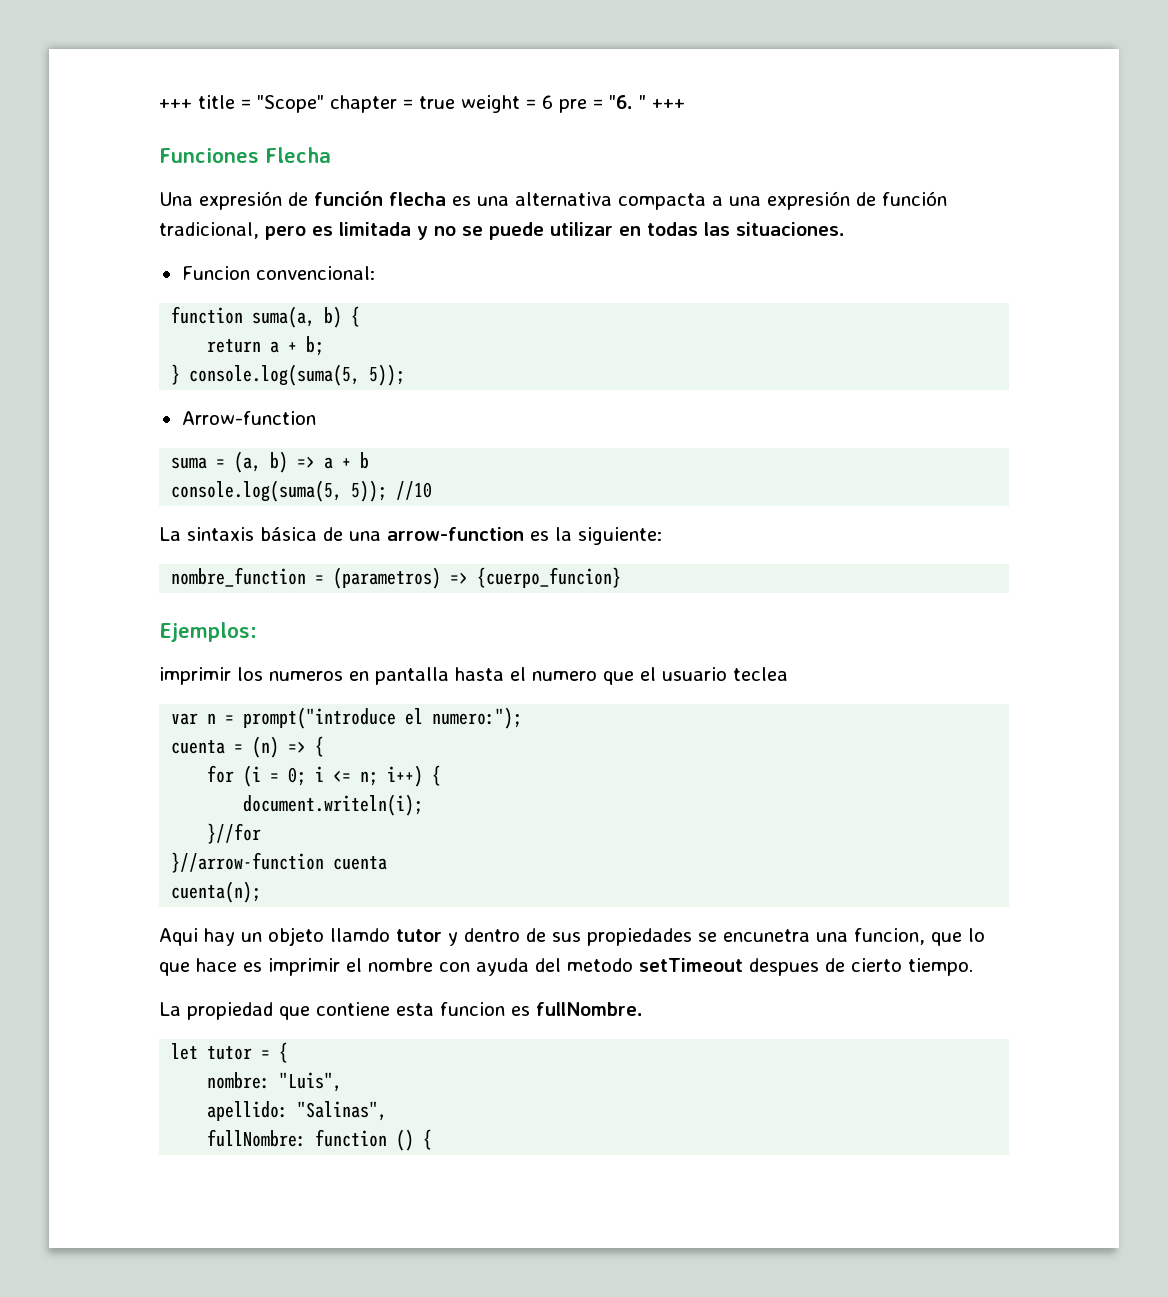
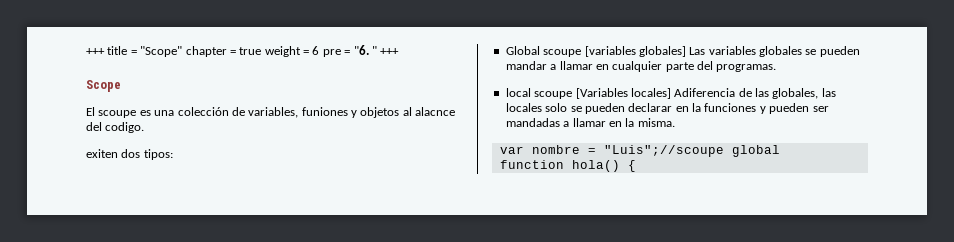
- Funciones Flecha
- Una expresión de función flecha es una alternativa compacta a una expresión de función tradicional, pero es limitada y no se puede utilizar en todas las situaciones.
- Funcion convencional:
- function suma(a, b) {
- return a + b;
- } console.log(suma(5, 5));
- Arrow-function
- suma = (a, b) => a + b
- console.log(suma(5, 5)); //10
- La sintaxis básica de una arrow-function es la siguiente:
- nombre_function = (parametros) => {cuerpo_funcion}
- Ejemplos:
- imprimir los numeros en pantalla hasta el numero que el usuario teclea
- var n = prompt("introduce el numero:");
- cuenta = (n) => {
- for (i = 0; i <= n; i++) {
- document.writeln(i);
- }//for
- }//arrow-function cuenta
- cuenta(n);
- Aqui hay un objeto llamdo tutor y dentro de sus propiedades se encunetra una funcion, que lo que hace es imprimir el nombre con ayuda del metodo setTimeout despues de cierto tiempo.
- La propiedad que contiene esta funcion es fullNombre.
- let tutor = {
- nombre: "Luis",
- apellido: "Salinas",
- fullNombre: function () {
+ Scope
+ El scoupe es una colección de variables, funiones y objetos al alacnce del codigo.
+ exiten dos tipos:
+ Global scoupe [variables globales] Las variables globales se pueden mandar a llamar en cualquier parte del programas.
+ local scoupe [Variables locales] Adiferencia de las globales, las locales solo se pueden declarar en la funciones y pueden ser mandadas a llamar en la misma.
+ var nombre = "Luis";//scoupe global
+ function hola() {

